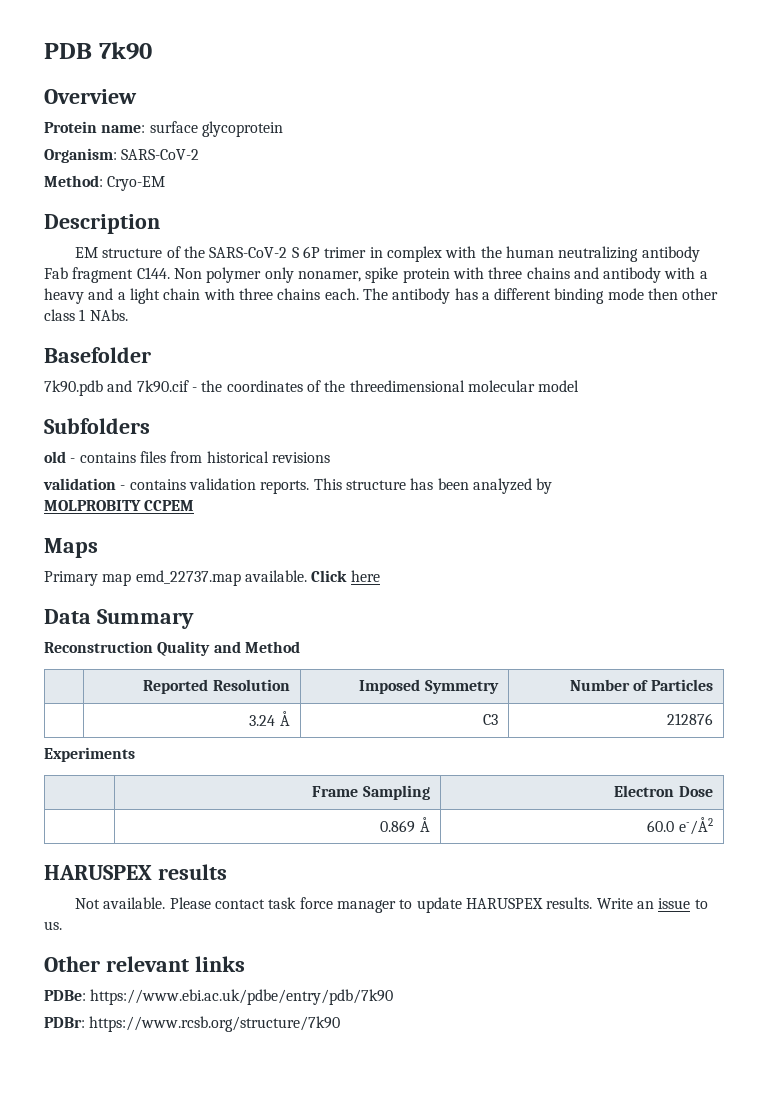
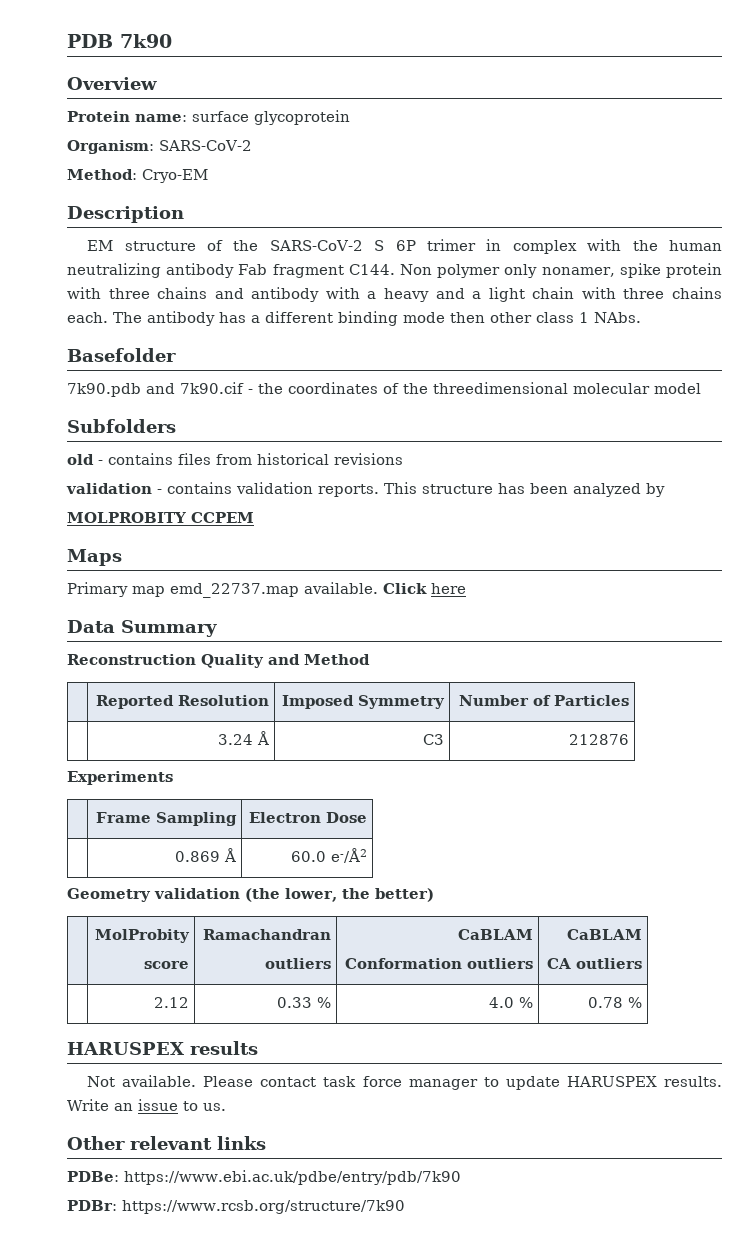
+ Geometry validation (the lower, the better)
+ | MolProbity
+ score | Ramachandran
+ outliers | CaBLAM
+ Conformation outliers | CaBLAM
+ CA outliers
+ | 2.12 | 0.33 % | 4.0 % | 0.78 %

